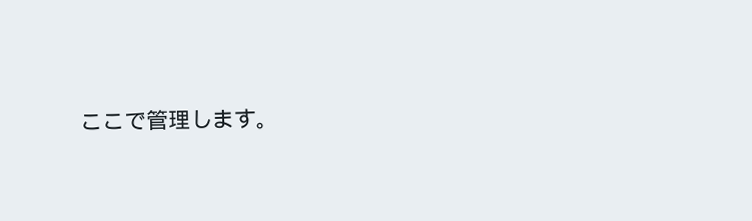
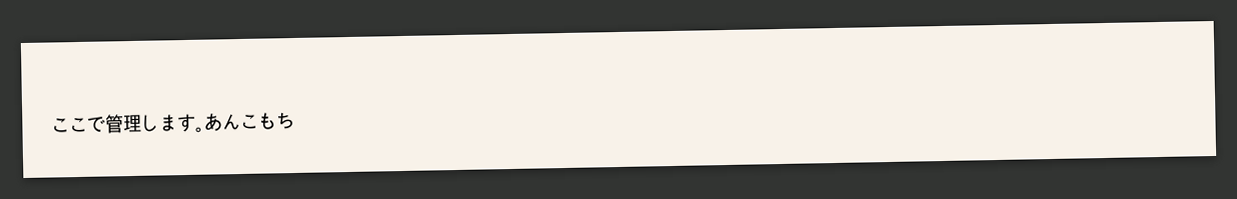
+ あんこもち

